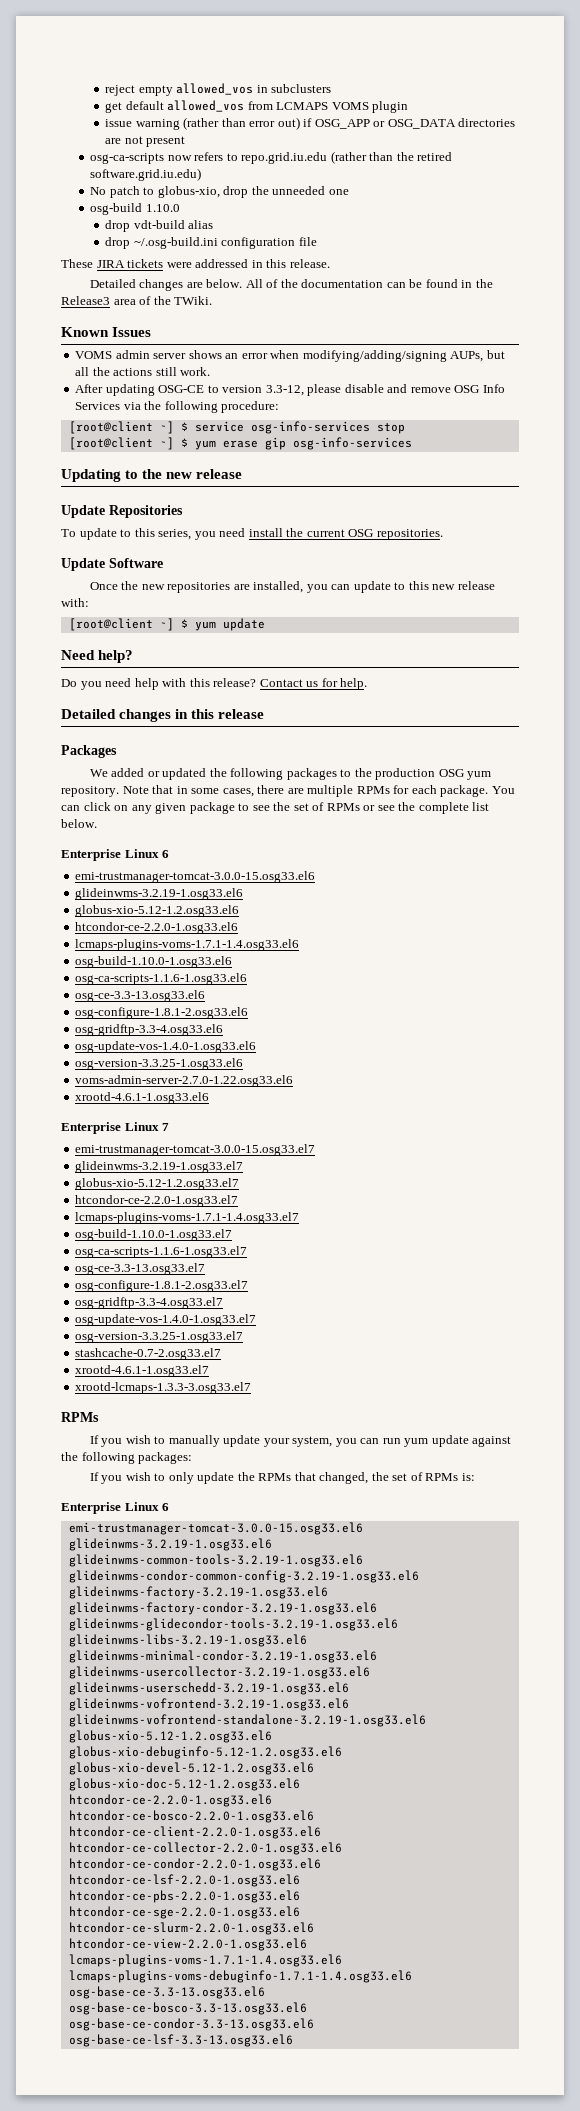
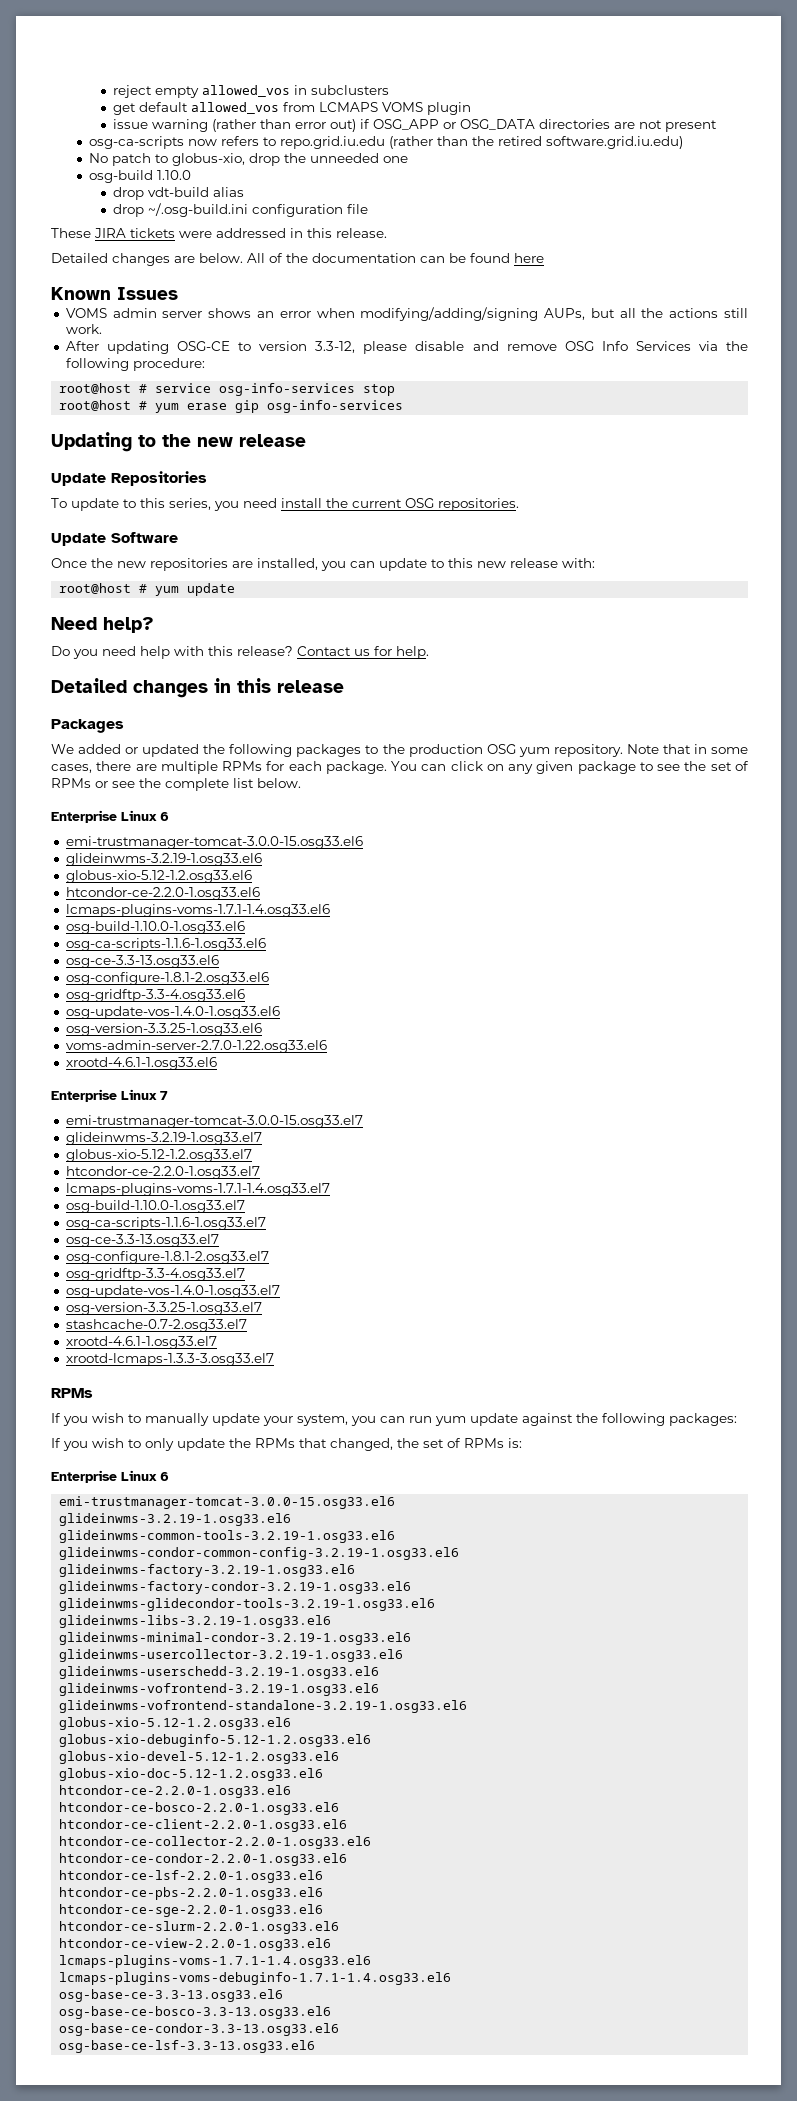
- All of the documentation can be found in the Release3 area of the TWiki.
+ All of the documentation can be found here
- [root@client ~] $ service osg-info-services stop
+ root@host # service osg-info-services stop
- [root@client ~] $ yum erase gip osg-info-services
+ root@host # yum erase gip osg-info-services
- [root@client ~] $ yum update
+ root@host # yum update

